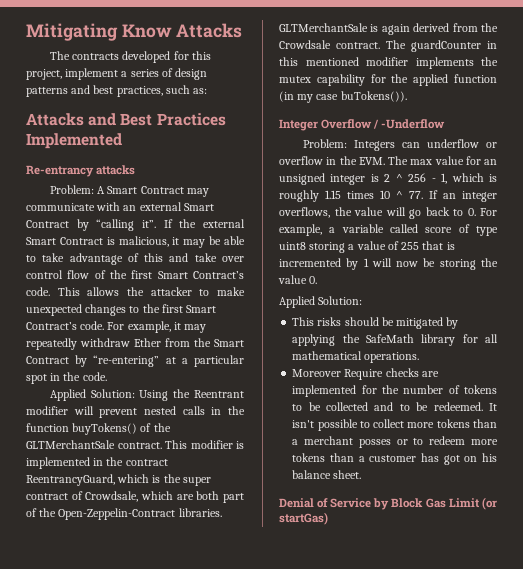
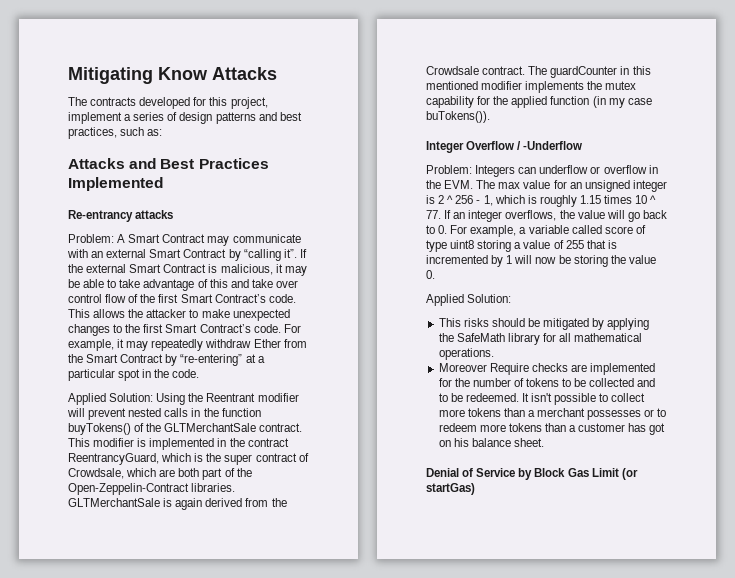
- It isn't possible to collect more tokens than a merchant posses or to redeem more tokens than a customer has got on his balance sheet.
+ It isn't possible to collect more tokens than a merchant possesses or to redeem more tokens than a customer has got on his balance sheet.

